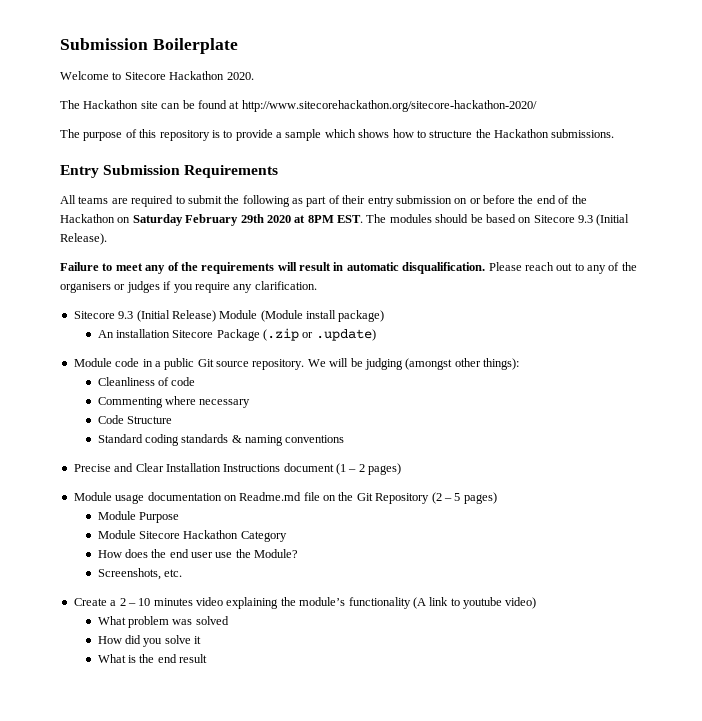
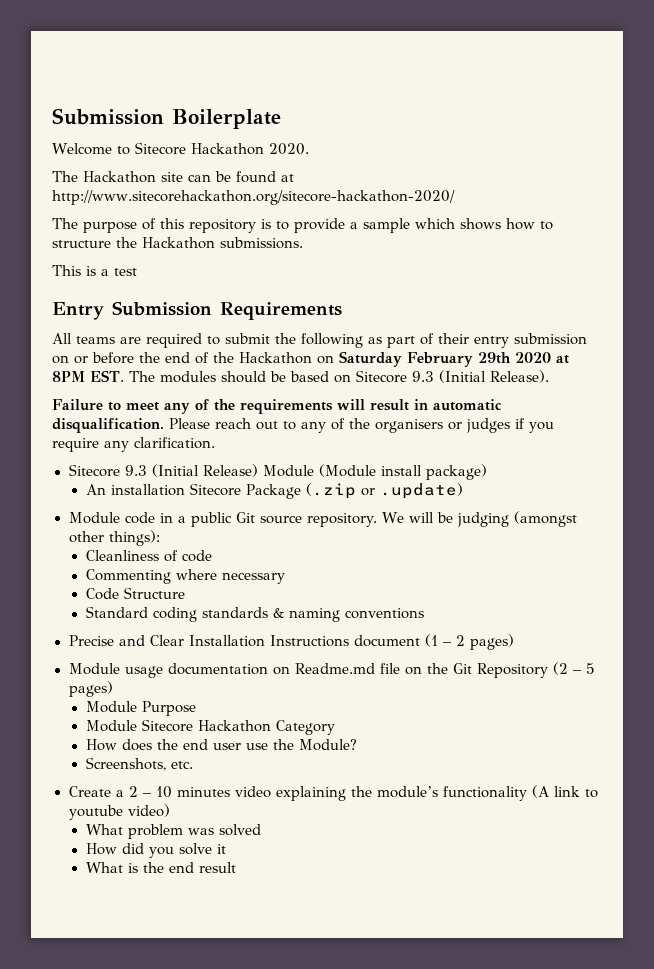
+ This is a test

